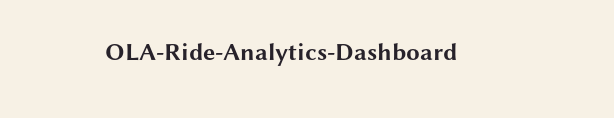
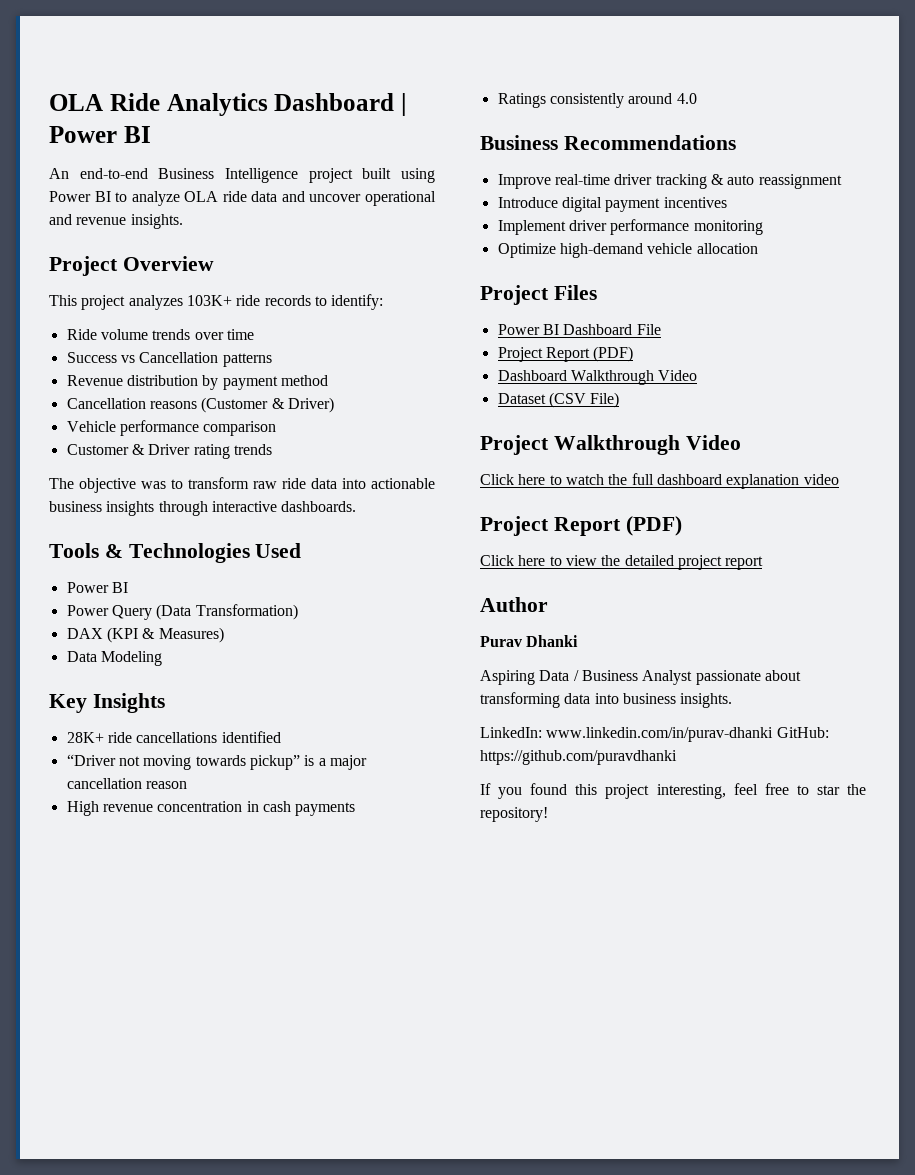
- OLA-Ride-Analytics-Dashboard
+ OLA Ride Analytics Dashboard | Power BI
+ An end-to-end Business Intelligence project built using Power BI to analyze OLA ride data and uncover operational and revenue insights.
+ Project Overview
+ This project analyzes 103K+ ride records to identify:
+ Ride volume trends over time
+ Success vs Cancellation patterns
+ Revenue distribution by payment method
+ Cancellation reasons (Customer & Driver)
+ Vehicle performance comparison
+ Customer & Driver rating trends
+ The objective was to transform raw ride data into actionable business insights through interactive dashboards.
+ Tools & Technologies Used
+ Power BI
+ Power Query (Data Transformation)
+ DAX (KPI & Measures)
+ Data Modeling
+ Key Insights
+ 28K+ ride cancellations identified
+ “Driver not moving towards pickup” is a major cancellation reason
+ High revenue concentration in cash payments
+ Ratings consistently around 4.0
+ Business Recommendations
+ Improve real-time driver tracking & auto reassignment
+ Introduce digital payment incentives
+ Implement driver performance monitoring
+ Optimize high-demand vehicle allocation
+ Project Files
+ Power BI Dashboard File
+ Project Report (PDF)
+ Dashboard Walkthrough Video
+ Dataset (CSV File)
+ Project Walkthrough Video
+ Click here to watch the full dashboard explanation video
+ Project Report (PDF)
+ Click here to view the detailed project report
+ Author
+ Purav Dhanki
+ Aspiring Data / Business Analyst passionate about transforming data into business insights.
+ LinkedIn: www.linkedin.com/in/purav-dhanki GitHub: https://github.com/puravdhanki
+ If you found this project interesting, feel free to star the repository!

